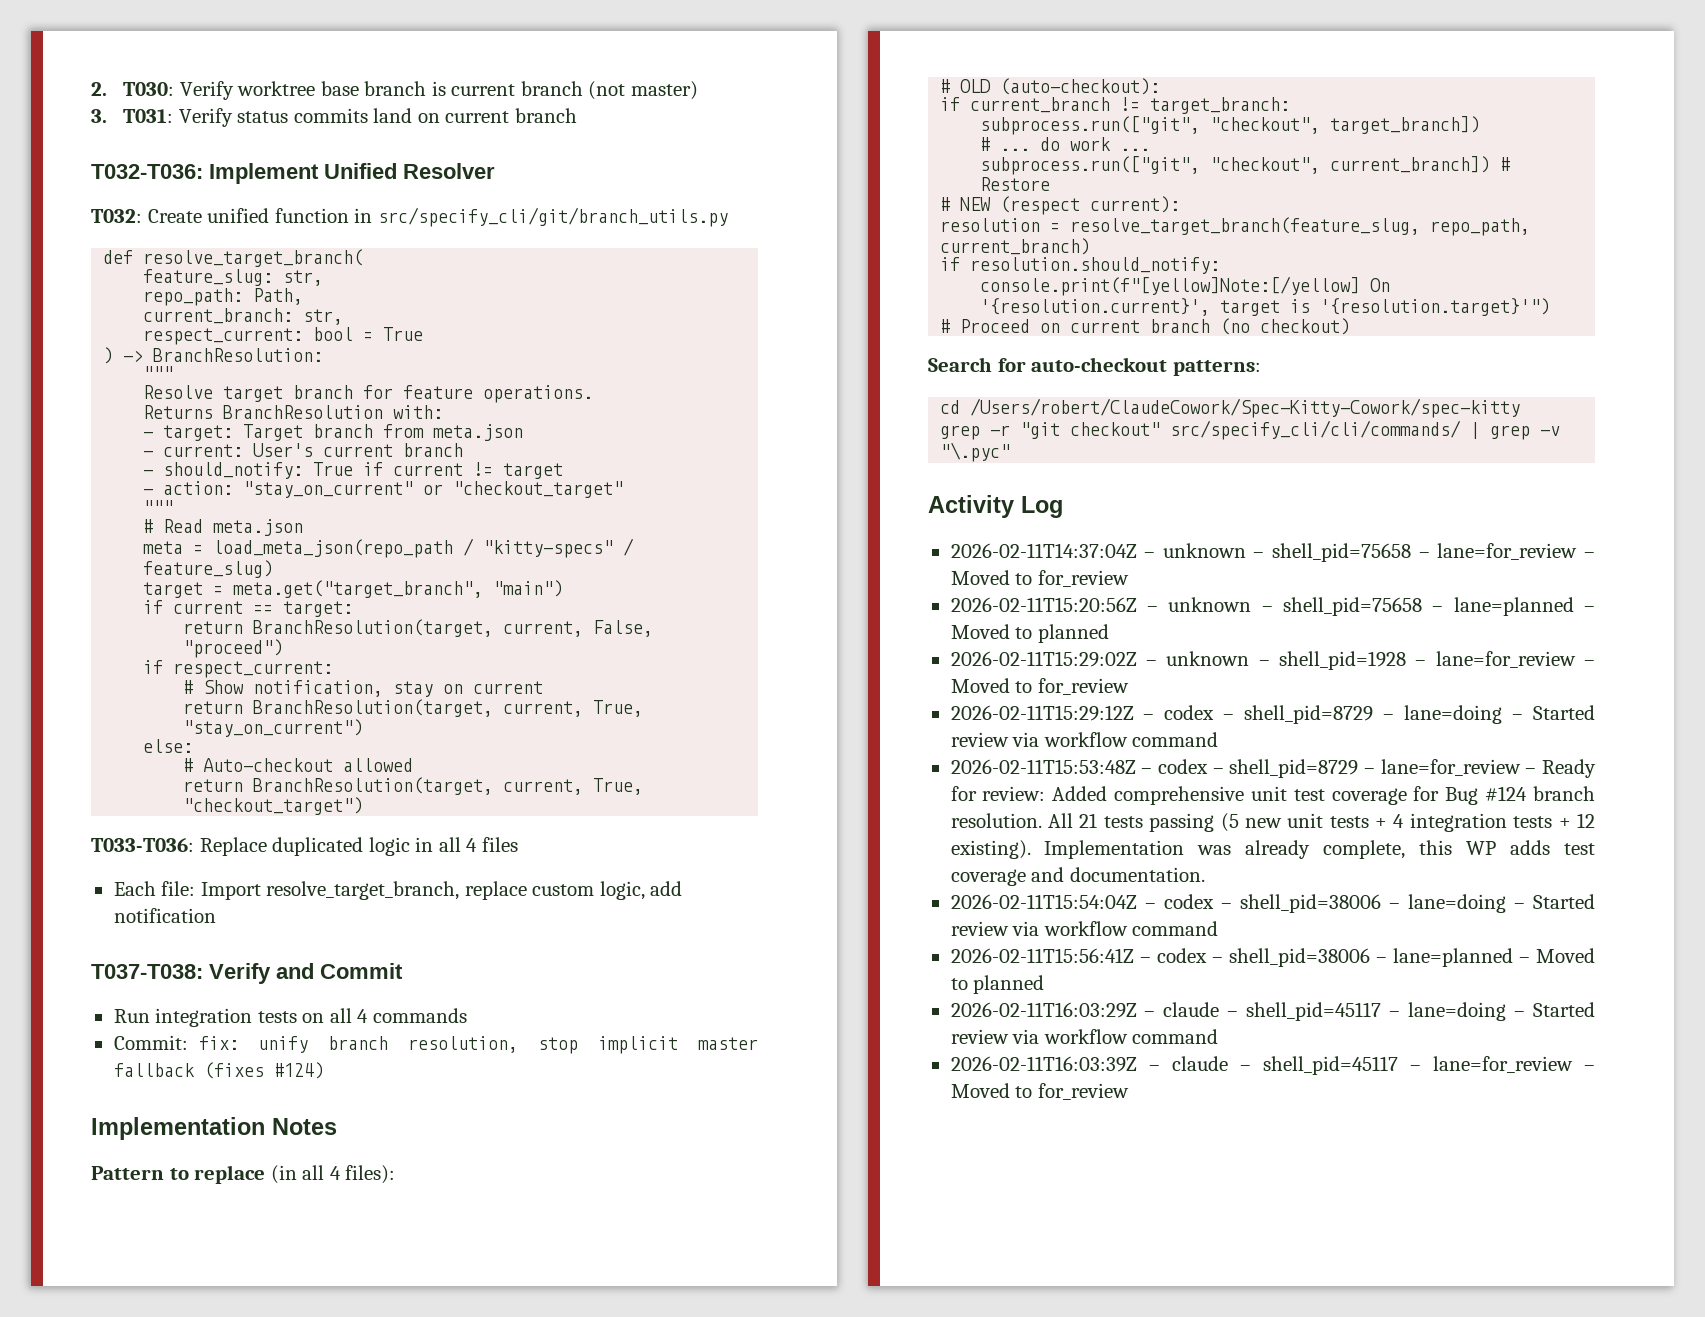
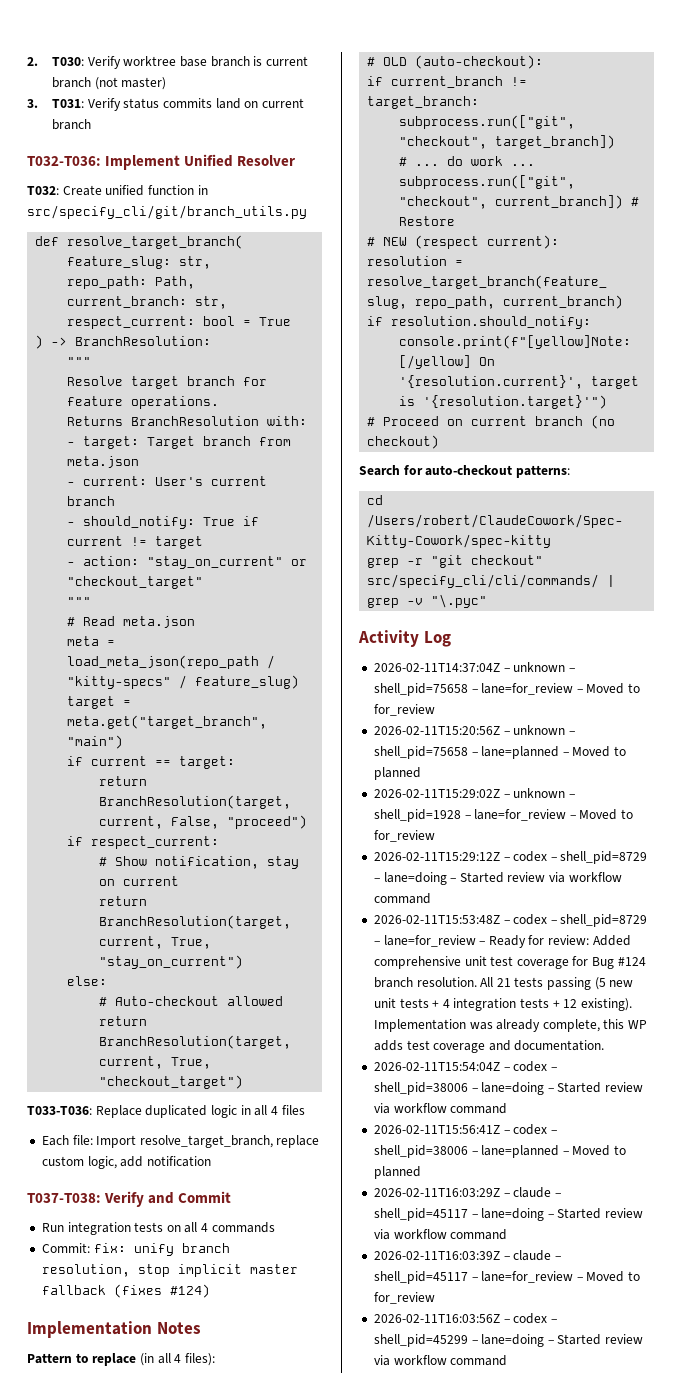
+ 2026-02-11T16:03:56Z – codex – shell_pid=45299 – lane=doing – Started review via workflow command

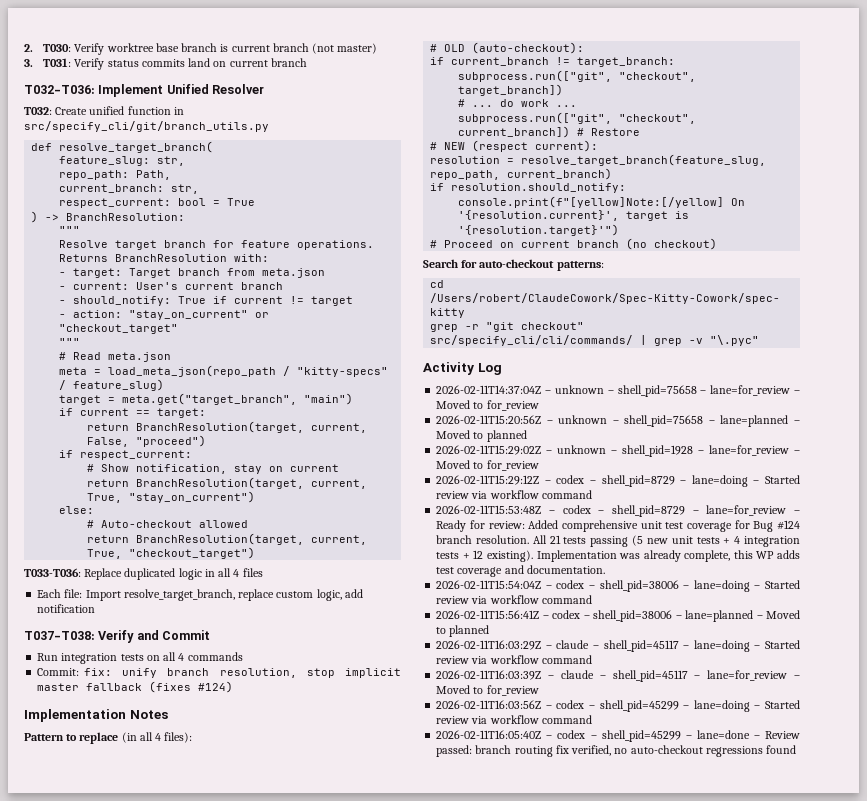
+ 2026-02-11T16:05:40Z – codex – shell_pid=45299 – lane=done – Review passed: branch routing fix verified, no auto-checkout regressions found

